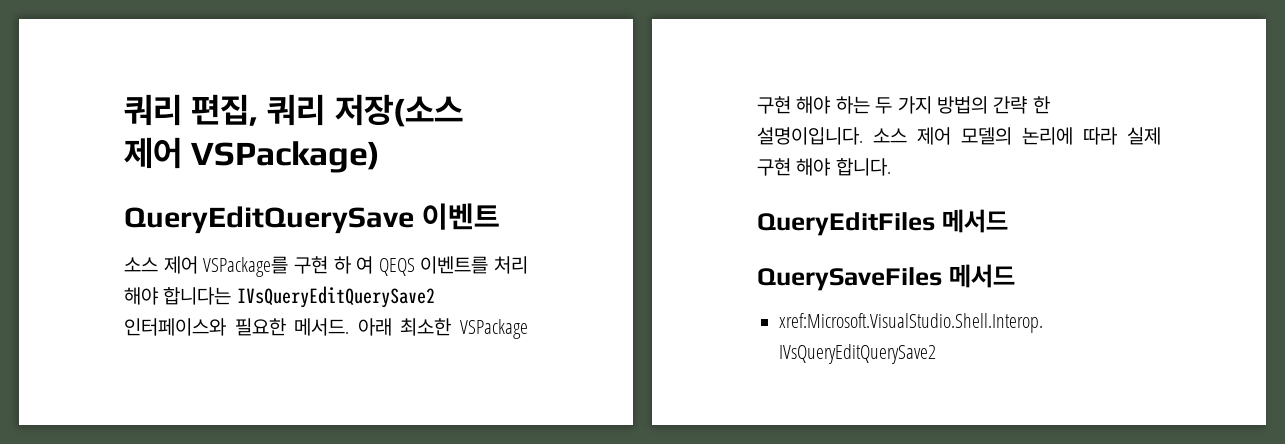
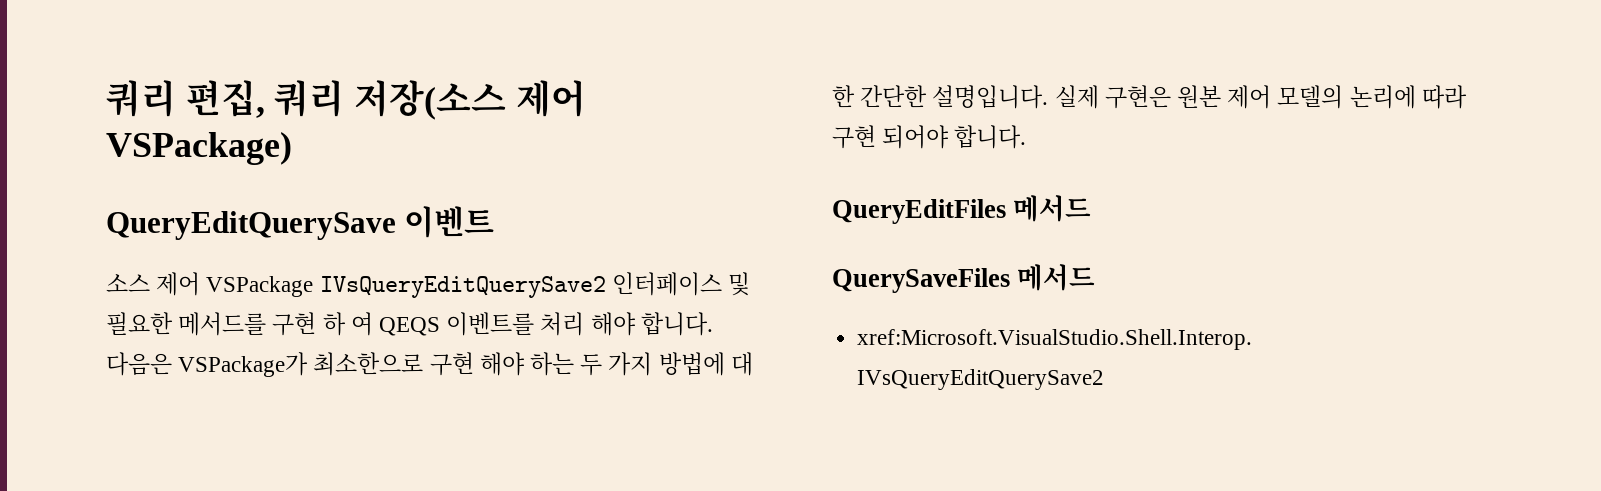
- 소스 제어 VSPackage를 구현 하 여 QEQS 이벤트를 처리 해야 합니다는 IVsQueryEditQuerySave2 인터페이스와 필요한 메서드. 아래 최소한 VSPackage 구현 해야 하는 두 가지 방법의 간략 한 설명이입니다. 소스 제어 모델의 논리에 따라 실제 구현 해야 합니다.
+ 소스 제어 VSPackage IVsQueryEditQuerySave2 인터페이스 및 필요한 메서드를 구현 하 여 QEQS 이벤트를 처리 해야 합니다. 다음은 VSPackage가 최소한으로 구현 해야 하는 두 가지 방법에 대 한 간단한 설명입니다. 실제 구현은 원본 제어 모델의 논리에 따라 구현 되어야 합니다.

